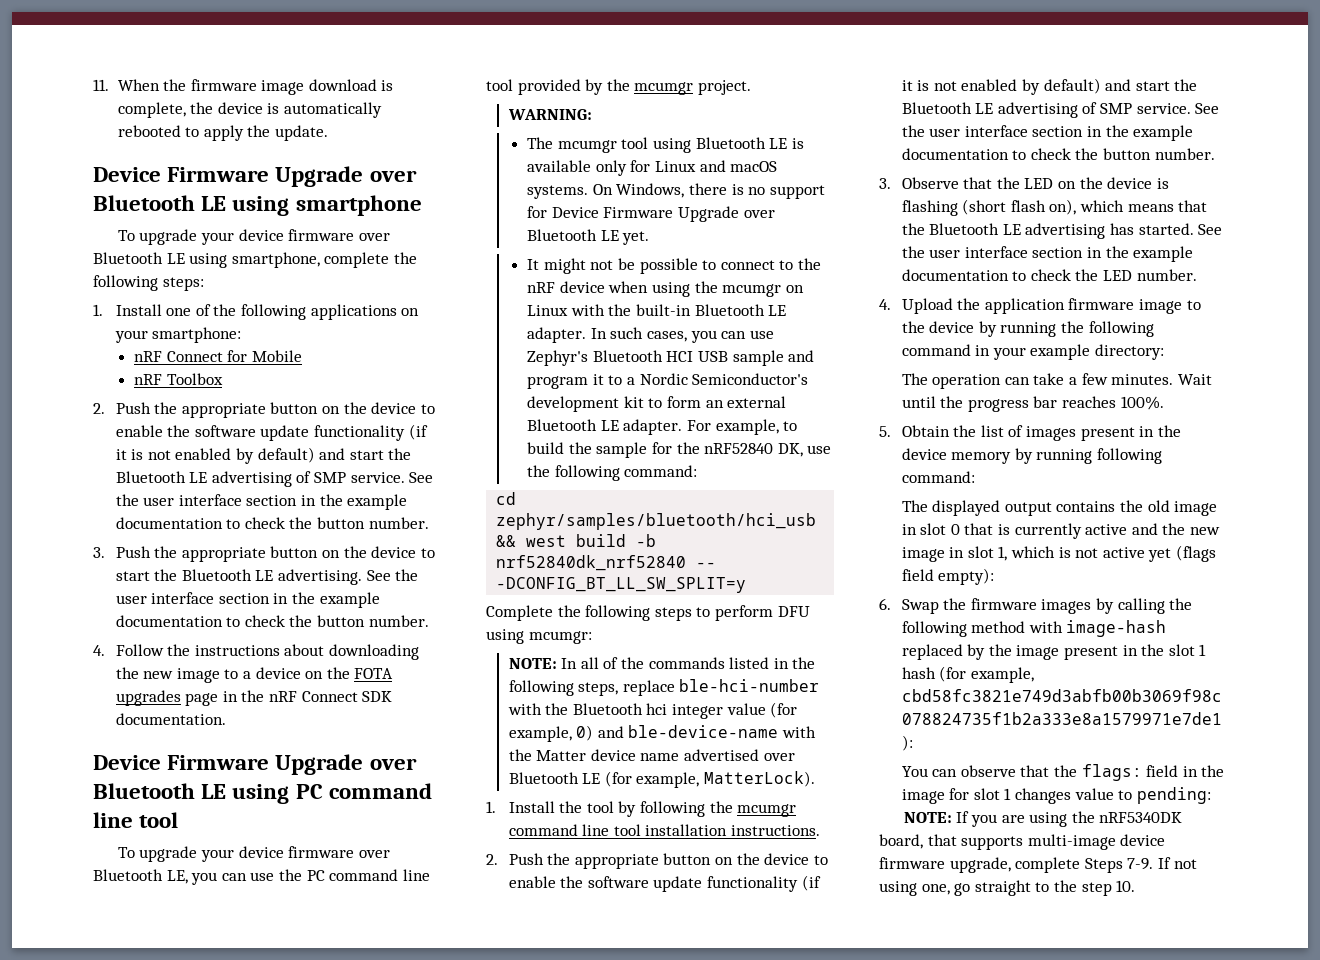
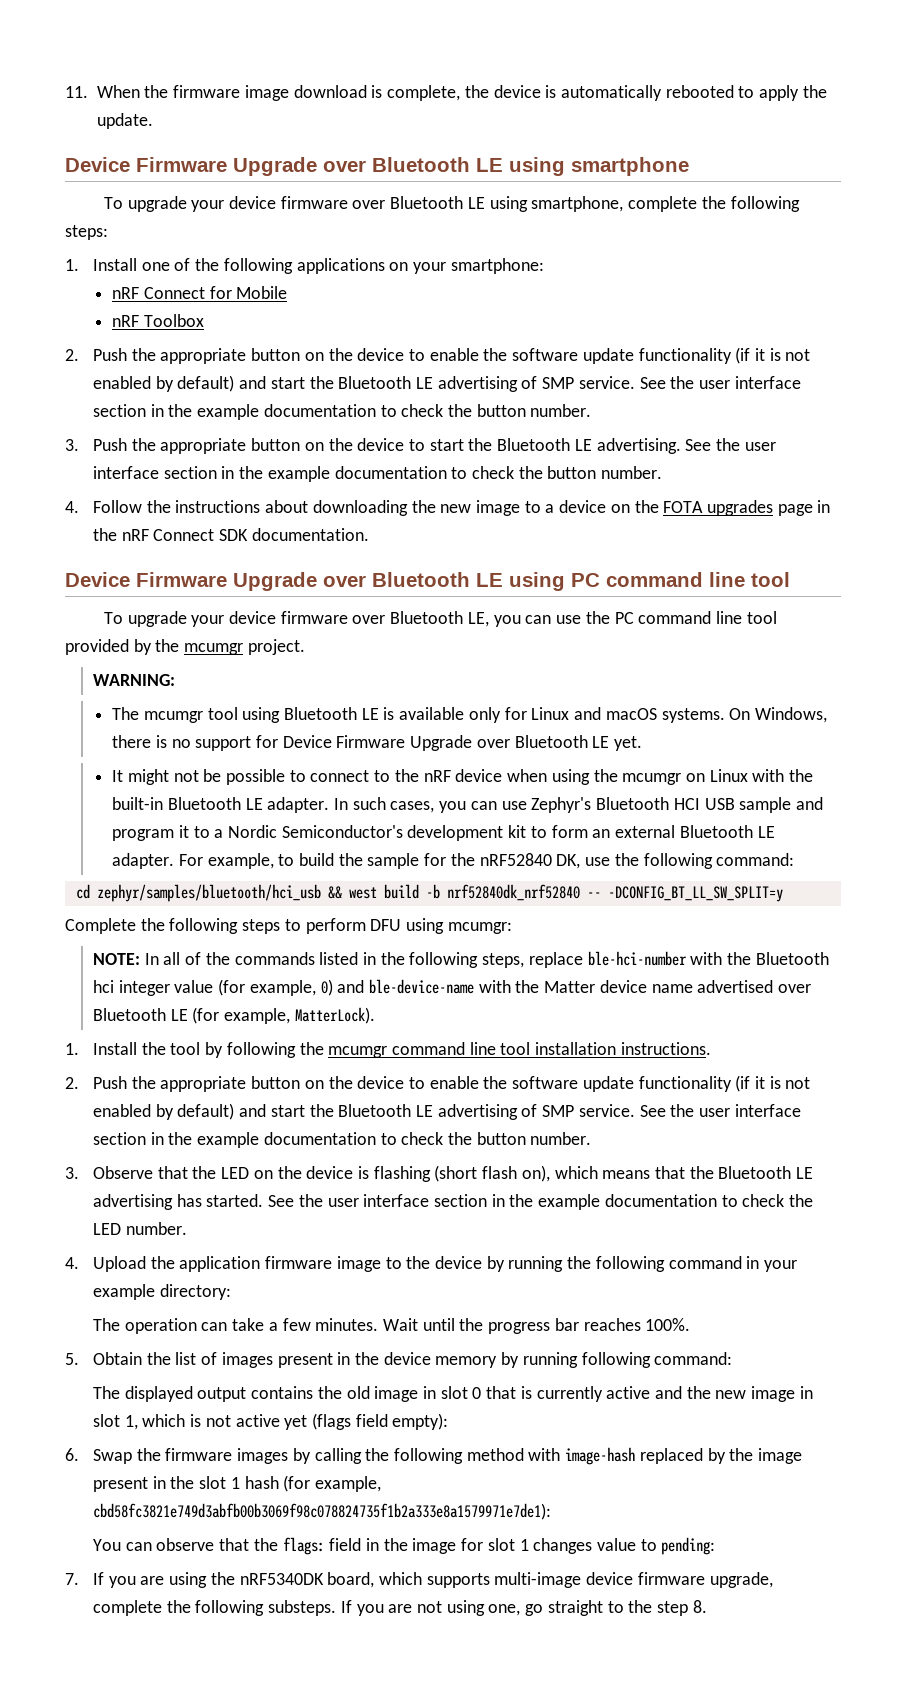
- NOTE: If you are using the nRF5340DK board, that supports multi-image device firmware upgrade, complete Steps 7-9. If not using one, go straight to the step 10.
+ 7. If you are using the nRF5340DK board, which supports multi-image device firmware upgrade, complete the following substeps. If you are not using one, go straight to the step 8.

